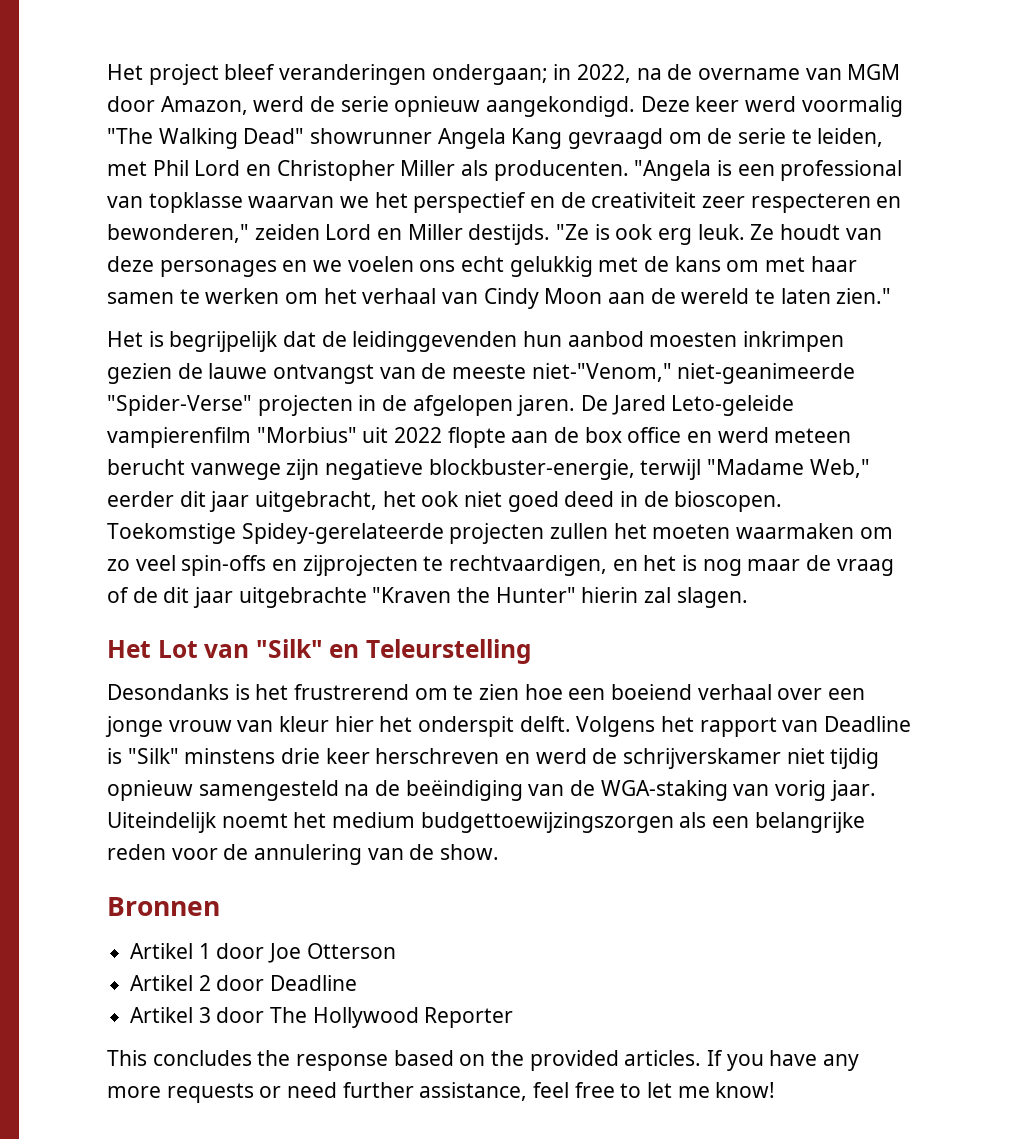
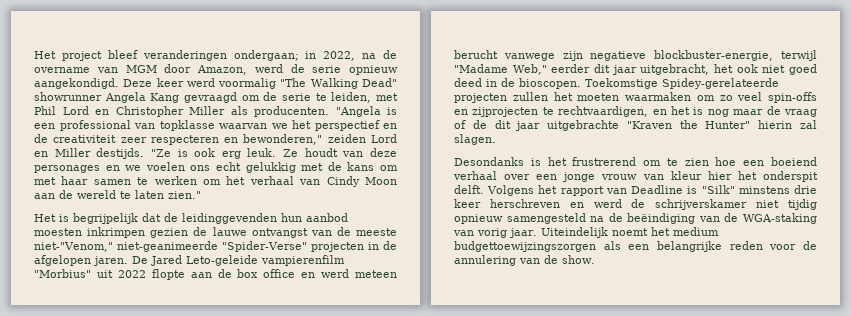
- Het Lot van "Silk" en Teleurstelling
- Bronnen
- Artikel 1 door Joe Otterson
- Artikel 2 door Deadline
- Artikel 3 door The Hollywood Reporter
- This concludes the response based on the provided articles. If you have any more requests or need further assistance, feel free to let me know!

